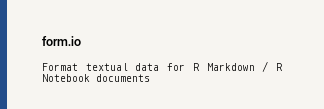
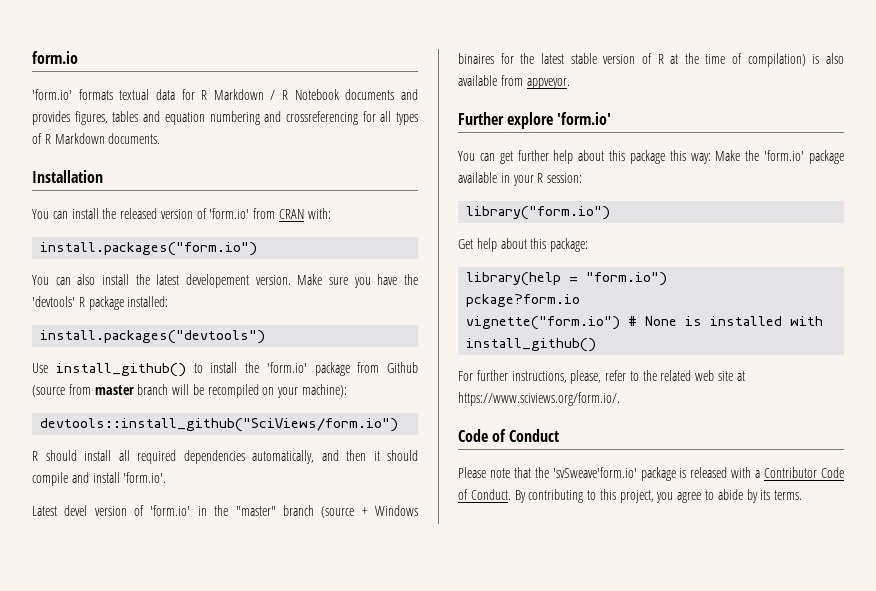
- Format textual data for R Markdown / R Notebook documents
+ 'form.io' formats textual data for R Markdown / R Notebook documents and provides figures, tables and equation numbering and crossreferencing for all types of R Markdown documents.
+ Installation
+ You can install the released version of 'form.io' from CRAN with:
+ install.packages("form.io")
+ You can also install the latest developement version. Make sure you have the 'devtools' R package installed:
+ install.packages("devtools")
+ Use install_github() to install the 'form.io' package from Github (source from master branch will be recompiled on your machine):
+ devtools::install_github("SciViews/form.io")
+ R should install all required dependencies automatically, and then it should compile and install 'form.io'.
+ Latest devel version of 'form.io' in the "master" branch (source + Windows binaires for the latest stable version of R at the time of compilation) is also available from appveyor.
+ Further explore 'form.io'
+ You can get further help about this package this way: Make the 'form.io' package available in your R session:
+ library("form.io")
+ Get help about this package:
+ library(help = "form.io")
+ pckage?form.io
+ vignette("form.io") # None is installed with install_github()
+ For further instructions, please, refer to the related web site at https://www.sciviews.org/form.io/.
+ Code of Conduct
+ Please note that the 'svSweave'form.io' package is released with a Contributor Code of Conduct. By contributing to this project, you agree to abide by its terms.

